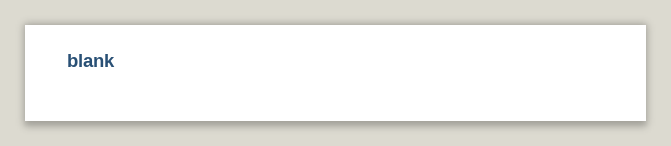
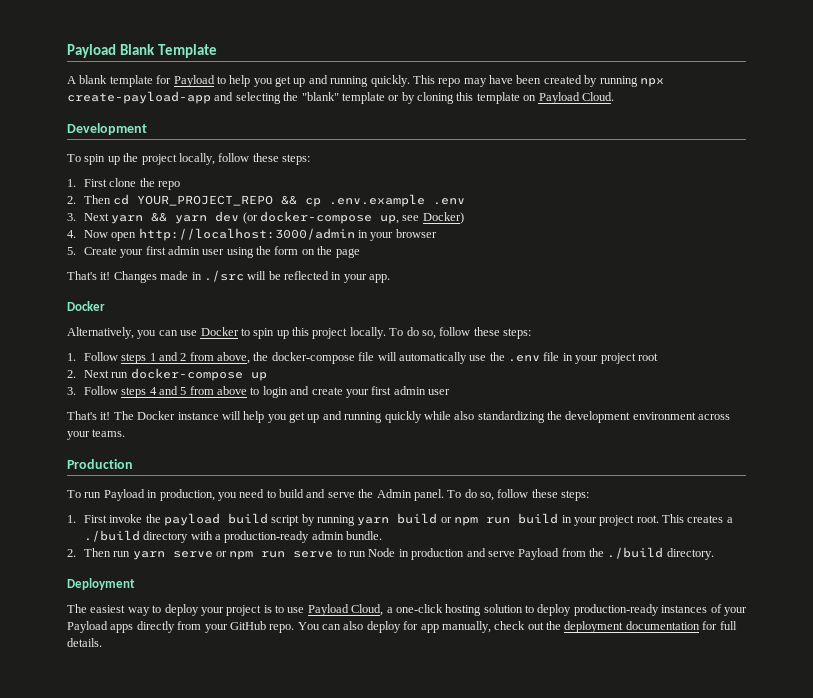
- blank
+ Payload Blank Template
+ A blank template for Payload to help you get up and running quickly. This repo may have been created by running npx create-payload-app and selecting the "blank" template or by cloning this template on Payload Cloud.
+ Development
+ To spin up the project locally, follow these steps:
+ 1. First clone the repo
+ 2. Then cd YOUR_PROJECT_REPO && cp .env.example .env
+ 3. Next yarn && yarn dev (or docker-compose up, see Docker)
+ 4. Now open http://localhost:3000/admin in your browser
+ 5. Create your first admin user using the form on the page
+ That's it! Changes made in ./src will be reflected in your app.
+ Docker
+ Alternatively, you can use Docker to spin up this project locally. To do so, follow these steps:
+ 1. Follow steps 1 and 2 from above, the docker-compose file will automatically use the .env file in your project root
+ 2. Next run docker-compose up
+ 3. Follow steps 4 and 5 from above to login and create your first admin user
+ That's it! The Docker instance will help you get up and running quickly while also standardizing the development environment across your teams.
+ Production
+ To run Payload in production, you need to build and serve the Admin panel. To do so, follow these steps:
+ 1. First invoke the payload build script by running yarn build or npm run build in your project root. This creates a ./build directory with a production-ready admin bundle.
+ 2. Then run yarn serve or npm run serve to run Node in production and serve Payload from the ./build directory.
+ Deployment
+ The easiest way to deploy your project is to use Payload Cloud, a one-click hosting solution to deploy production-ready instances of your Payload apps directly from your GitHub repo. You can also deploy for app manually, check out the deployment documentation for full details.

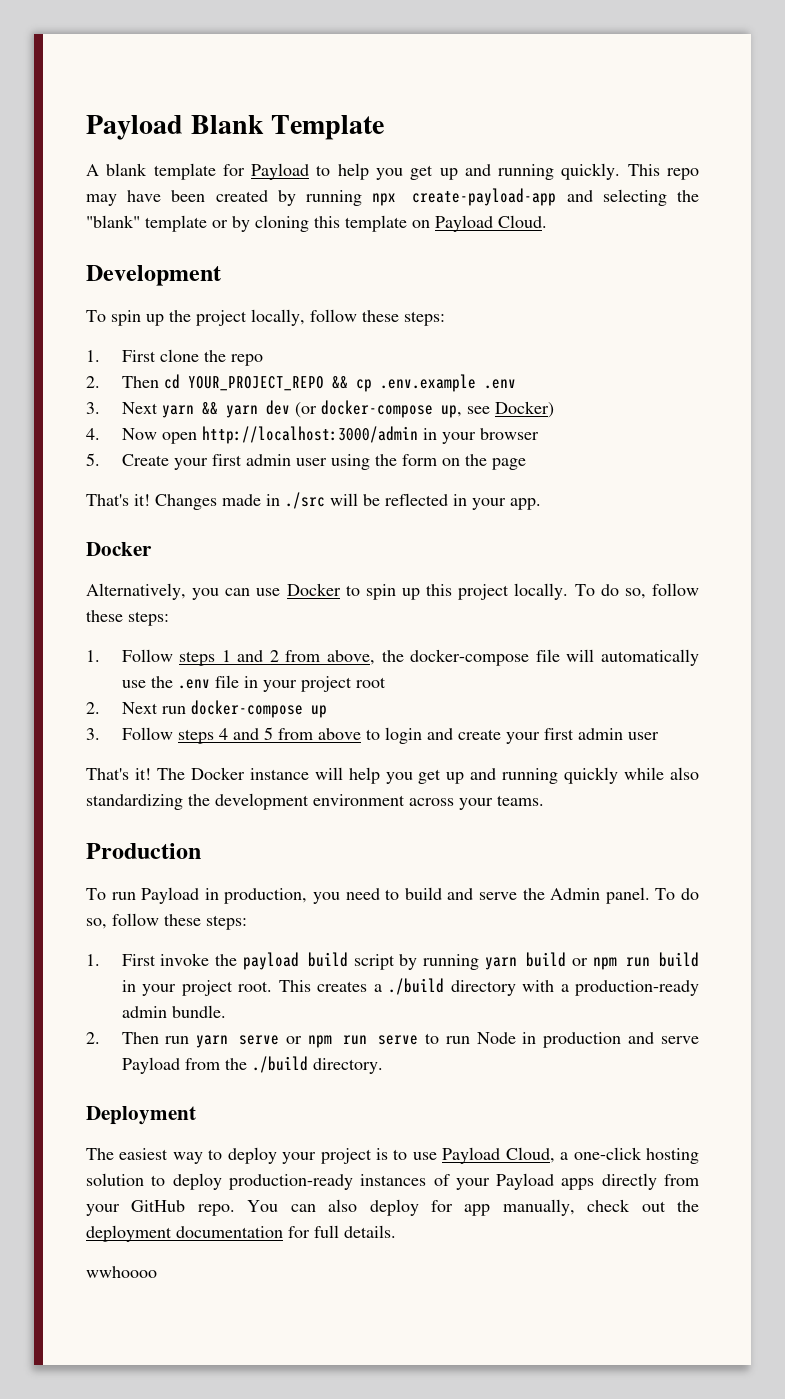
+ wwhoooo

